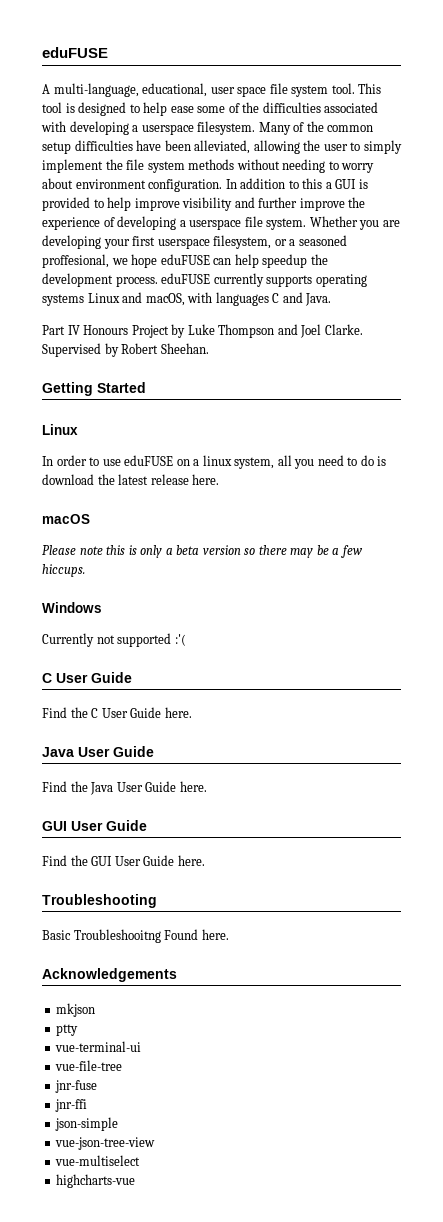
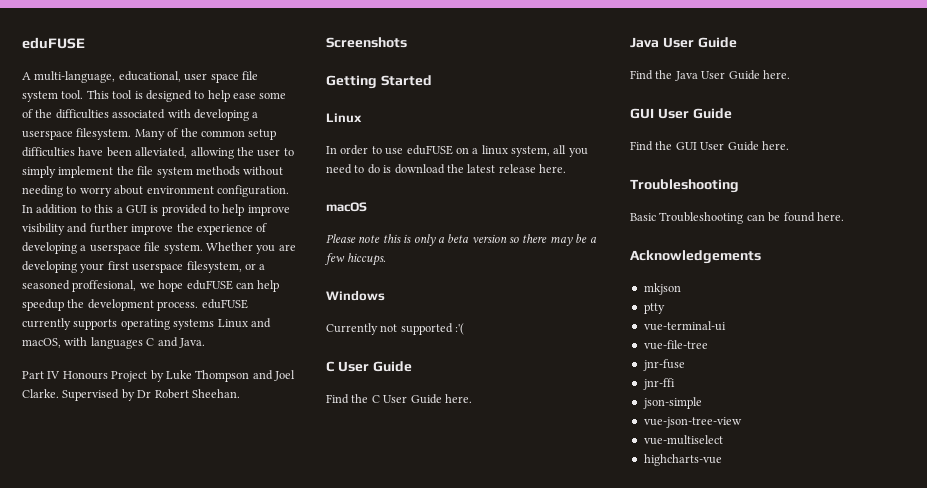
- Supervised by Robert Sheehan.
+ Supervised by Dr Robert Sheehan.
+ Screenshots
- Basic Troubleshooitng Found here.
+ Basic Troubleshooting can be found here.

